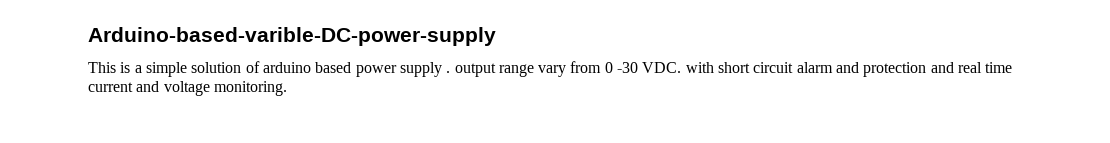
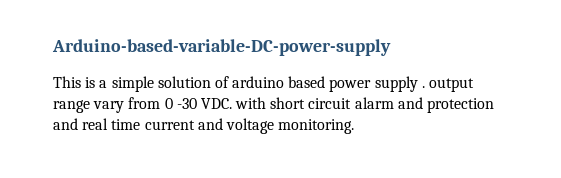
- Arduino-based-varible-DC-power-supply
+ Arduino-based-variable-DC-power-supply

